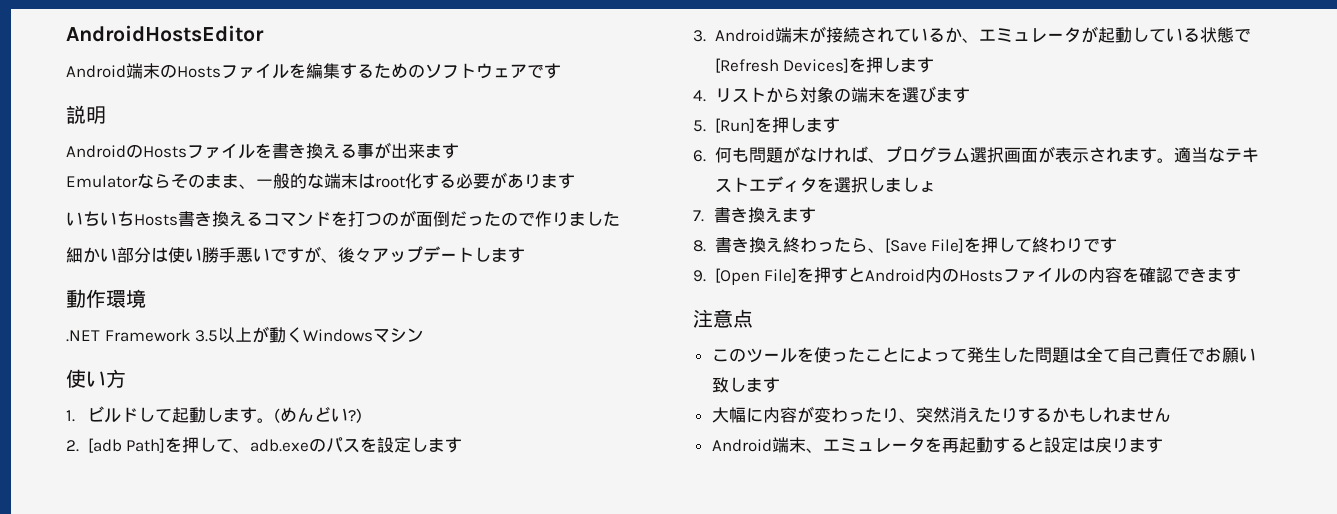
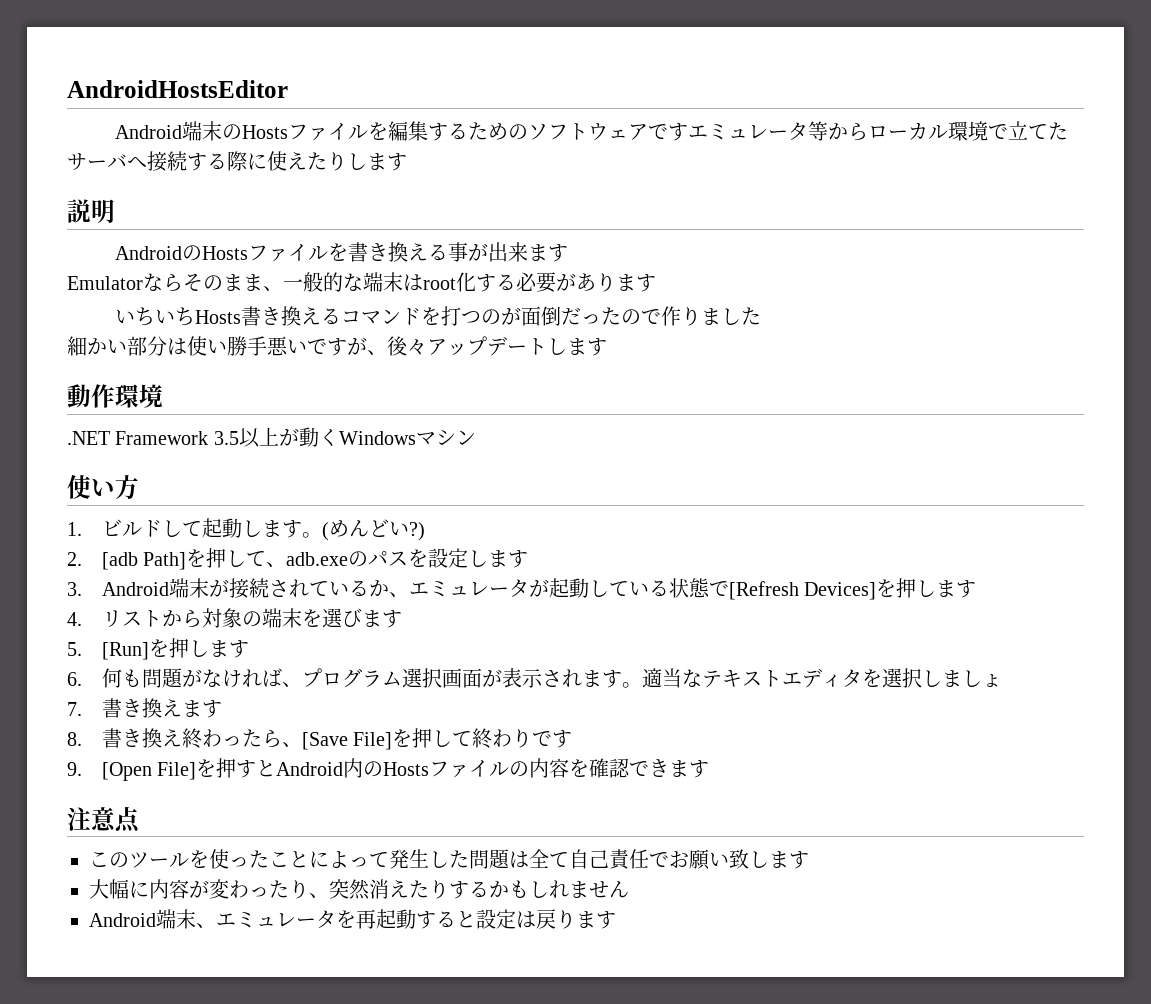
- Android端末のHostsファイルを編集するためのソフトウェアです
+ Android端末のHostsファイルを編集するためのソフトウェアですエミュレータ等からローカル環境で立てたサーバへ接続する際に使えたりします

